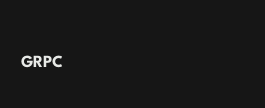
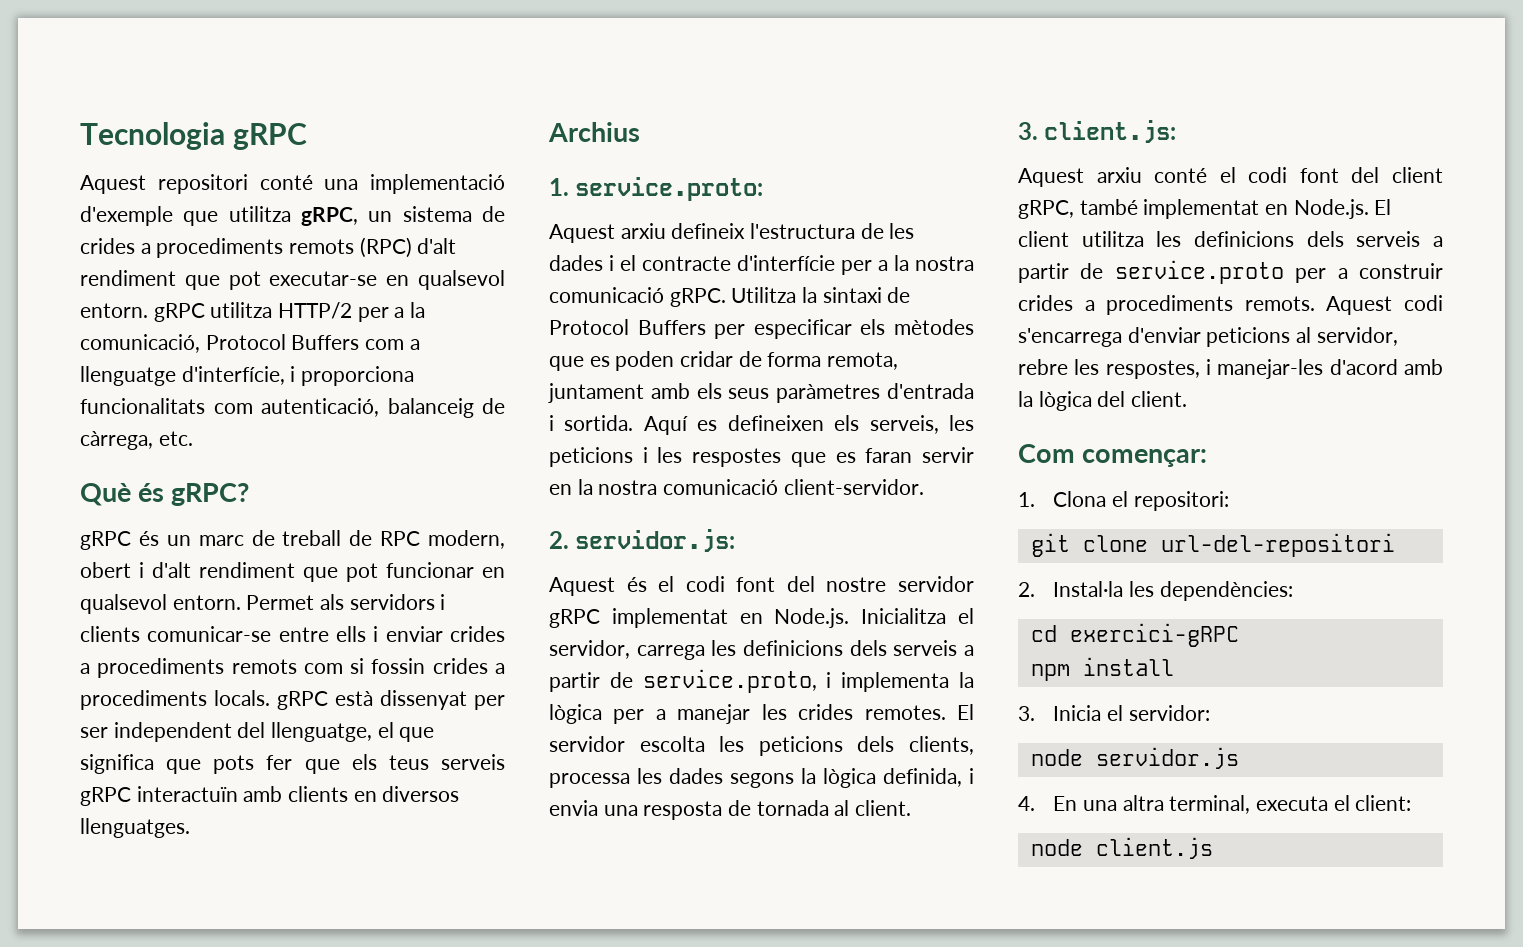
- GRPC
+ Tecnologia gRPC
+ Aquest repositori conté una implementació d'exemple que utilitza gRPC, un sistema de crides a procediments remots (RPC) d'alt rendiment que pot executar-se en qualsevol entorn. gRPC utilitza HTTP/2 per a la comunicació, Protocol Buffers com a llenguatge d'interfície, i proporciona funcionalitats com autenticació, balanceig de càrrega, etc.
+ Què és gRPC?
+ gRPC és un marc de treball de RPC modern, obert i d'alt rendiment que pot funcionar en qualsevol entorn. Permet als servidors i clients comunicar-se entre ells i enviar crides a procediments remots com si fossin crides a procediments locals. gRPC està dissenyat per ser independent del llenguatge, el que significa que pots fer que els teus serveis gRPC interactuïn amb clients en diversos llenguatges.
+ Archius
+ 1. service.proto:
+ Aquest arxiu defineix l'estructura de les dades i el contracte d'interfície per a la nostra comunicació gRPC. Utilitza la sintaxi de Protocol Buffers per especificar els mètodes que es poden cridar de forma remota, juntament amb els seus paràmetres d'entrada i sortida. Aquí es defineixen els serveis, les peticions i les respostes que es faran servir en la nostra comunicació client-servidor.
+ 2. servidor.js:
+ Aquest és el codi font del nostre servidor gRPC implementat en Node.js. Inicialitza el servidor, carrega les definicions dels serveis a partir de service.proto, i implementa la lògica per a manejar les crides remotes. El servidor escolta les peticions dels clients, processa les dades segons la lògica definida, i envia una resposta de tornada al client.
+ 3. client.js:
+ Aquest arxiu conté el codi font del client gRPC, també implementat en Node.js. El client utilitza les definicions dels serveis a partir de service.proto per a construir crides a procediments remots. Aquest codi s'encarrega d'enviar peticions al servidor, rebre les respostes, i manejar-les d'acord amb la lògica del client.
+ Com començar:
+ 1. Clona el repositori:
+ git clone url-del-repositori
+ 2. Instal·la les dependències:
+ cd exercici-gRPC
+ npm install
+ 3. Inicia el servidor:
+ node servidor.js
+ 4. En una altra terminal, executa el client:
+ node client.js

